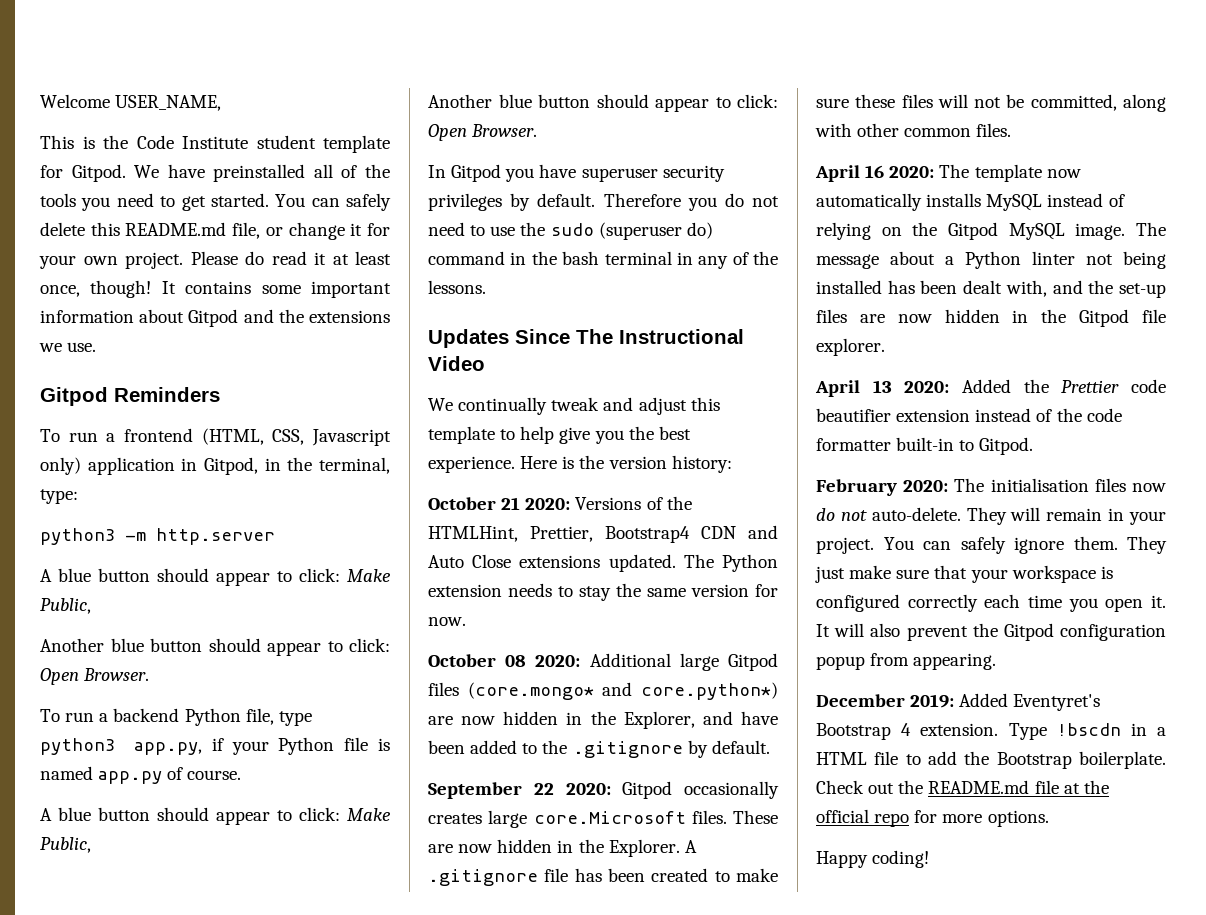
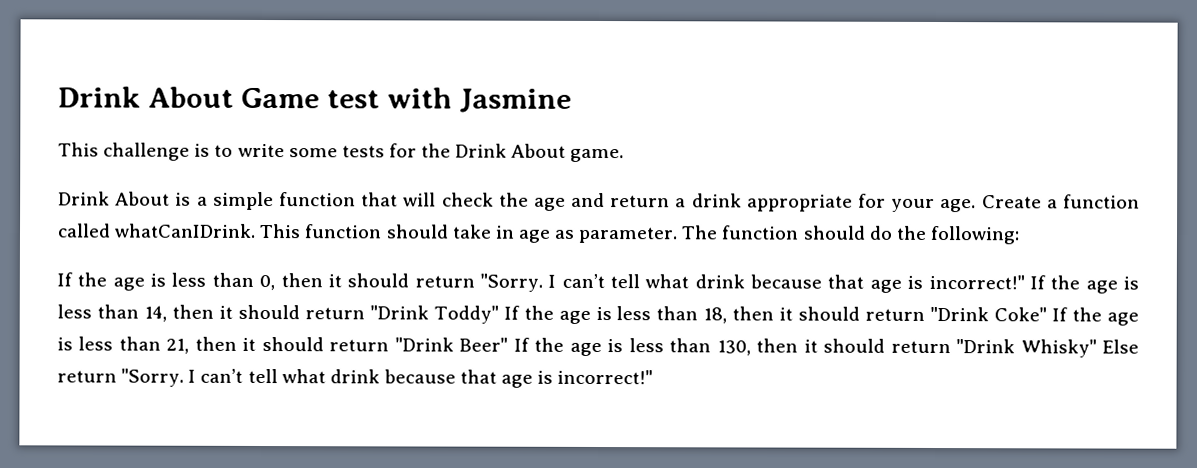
- Welcome USER_NAME,
- This is the Code Institute student template for Gitpod. We have preinstalled all of the tools you need to get started. You can safely delete this README.md file, or change it for your own project. Please do read it at least once, though! It contains some important information about Gitpod and the extensions we use.
- Gitpod Reminders
- To run a frontend (HTML, CSS, Javascript only) application in Gitpod, in the terminal, type:
- python3 -m http.server
- A blue button should appear to click: Make Public,
- Another blue button should appear to click: Open Browser.
- To run a backend Python file, type python3 app.py, if your Python file is named app.py of course.
- A blue button should appear to click: Make Public,
- Another blue button should appear to click: Open Browser.
- In Gitpod you have superuser security privileges by default. Therefore you do not need to use the sudo (superuser do) command in the bash terminal in any of the lessons.
- Updates Since The Instructional Video
- We continually tweak and adjust this template to help give you the best experience. Here is the version history:
- October 21 2020: Versions of the HTMLHint, Prettier, Bootstrap4 CDN and Auto Close extensions updated. The Python extension needs to stay the same version for now.
- October 08 2020: Additional large Gitpod files (core.mongo* and core.python*) are now hidden in the Explorer, and have been added to the .gitignore by default.
- September 22 2020: Gitpod occasionally creates large core.Microsoft files. These are now hidden in the Explorer. A .gitignore file has been created to make sure these files will not be committed, along with other common files.
- April 16 2020: The template now automatically installs MySQL instead of relying on the Gitpod MySQL image. The message about a Python linter not being installed has been dealt with, and the set-up files are now hidden in the Gitpod file explorer.
- April 13 2020: Added the Prettier code beautifier extension instead of the code formatter built-in to Gitpod.
- February 2020: The initialisation files now do not auto-delete. They will remain in your project. You can safely ignore them. They just make sure that your workspace is configured correctly each time you open it. It will also prevent the Gitpod configuration popup from appearing.
- December 2019: Added Eventyret's Bootstrap 4 extension. Type !bscdn in a HTML file to add the Bootstrap boilerplate. Check out the README.md file at the official repo for more options.
- Happy coding!
+ Drink About Game test with Jasmine
+ This challenge is to write some tests for the Drink About game.
+ Drink About is a simple function that will check the age and return a drink appropriate for your age. Create a function called whatCanIDrink. This function should take in age as parameter. The function should do the following:
+ If the age is less than 0, then it should return "Sorry. I can’t tell what drink because that age is incorrect!" If the age is less than 14, then it should return "Drink Toddy" If the age is less than 18, then it should return "Drink Coke" If the age is less than 21, then it should return "Drink Beer" If the age is less than 130, then it should return "Drink Whisky" Else return "Sorry. I can’t tell what drink because that age is incorrect!"

